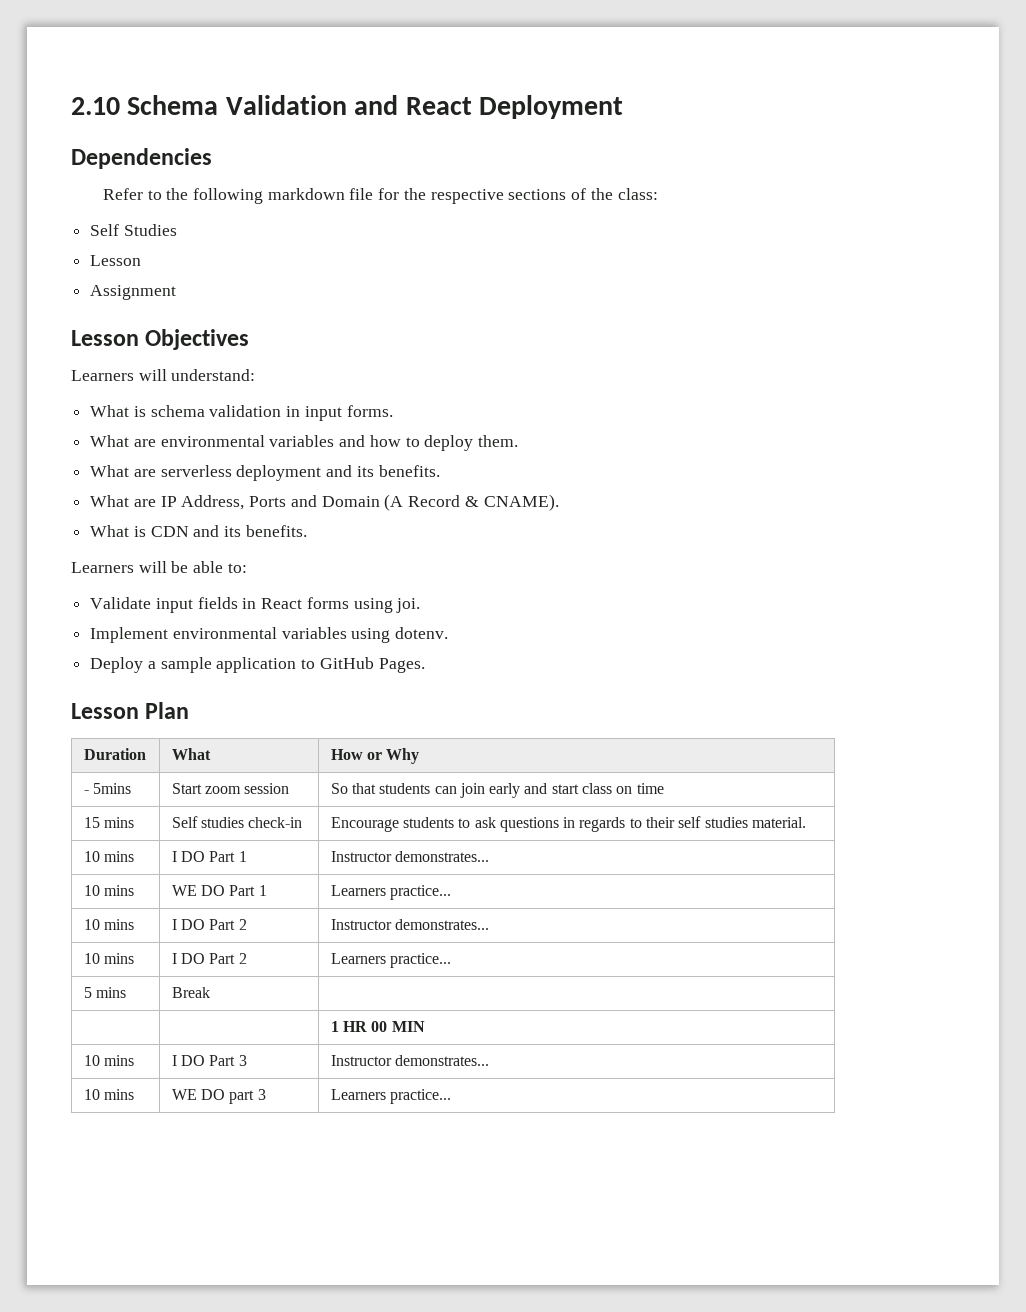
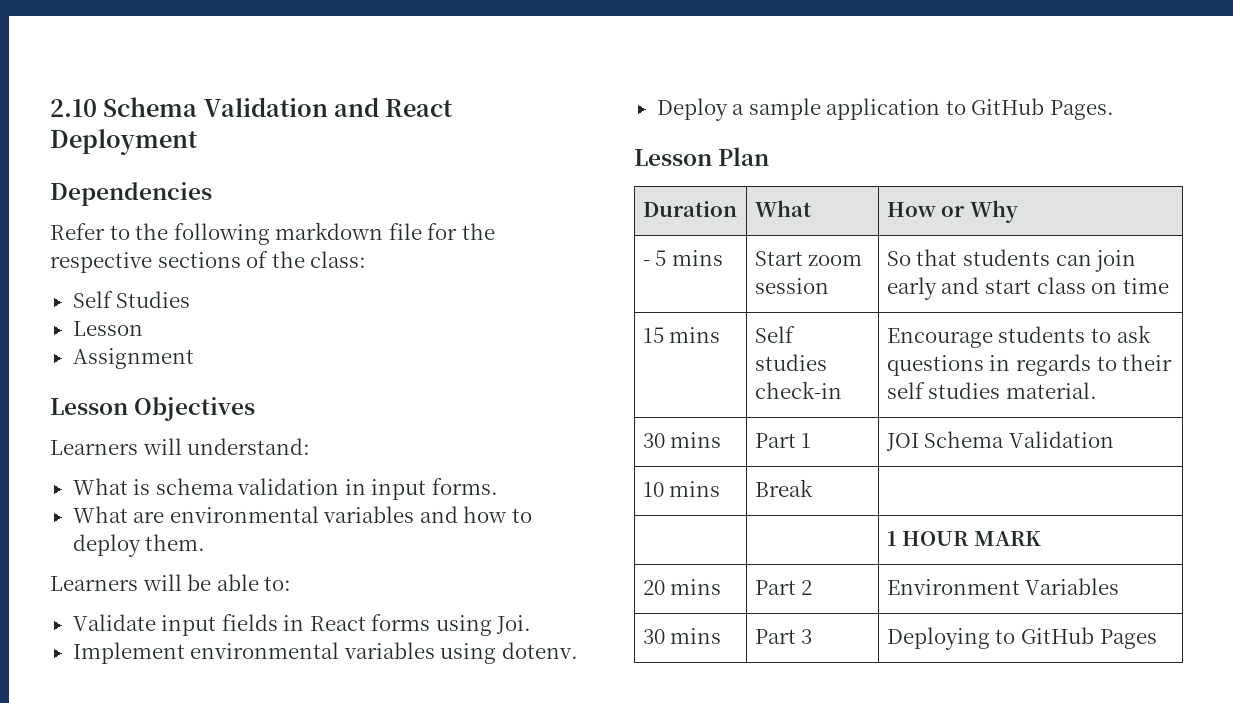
- What are serverless deployment and its benefits.
- What are IP Address, Ports and Domain (A Record & CNAME).
- What is CDN and its benefits.
- Validate input fields in React forms using joi.
+ Validate input fields in React forms using Joi.
- - 5mins | Start zoom session | So that students can join early and start class on time
+ - 5 mins | Start zoom session | So that students can join early and start class on time
- 10 mins | I DO Part 1 | Instructor demonstrates...
- 10 mins | WE DO Part 1 | Learners practice...
- 10 mins | I DO Part 2 | Instructor demonstrates...
- 10 mins | I DO Part 2 | Learners practice...
- 5 mins | Break |
- | | 1 HR 00 MIN
- 10 mins | I DO Part 3 | Instructor demonstrates...
- 10 mins | WE DO part 3 | Learners practice...
+ 30 mins | Part 1 | JOI Schema Validation
+ 10 mins | Break |
+ | | 1 HOUR MARK
+ 20 mins | Part 2 | Environment Variables
+ 30 mins | Part 3 | Deploying to GitHub Pages

